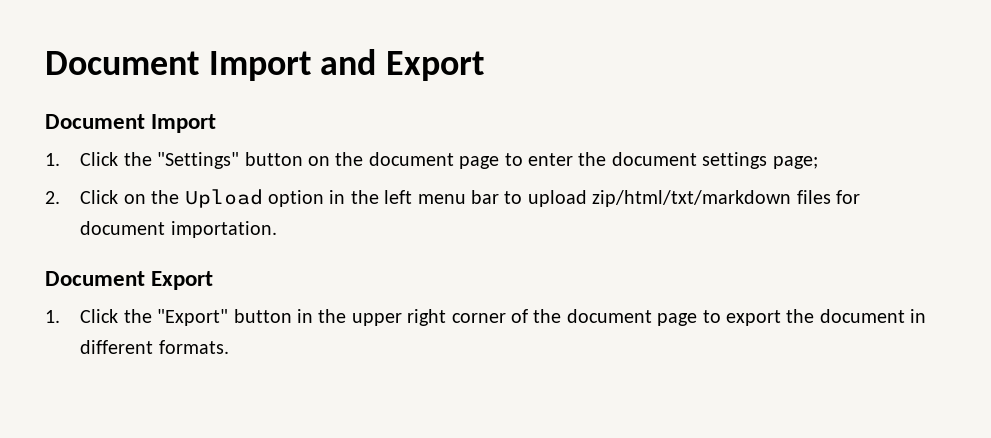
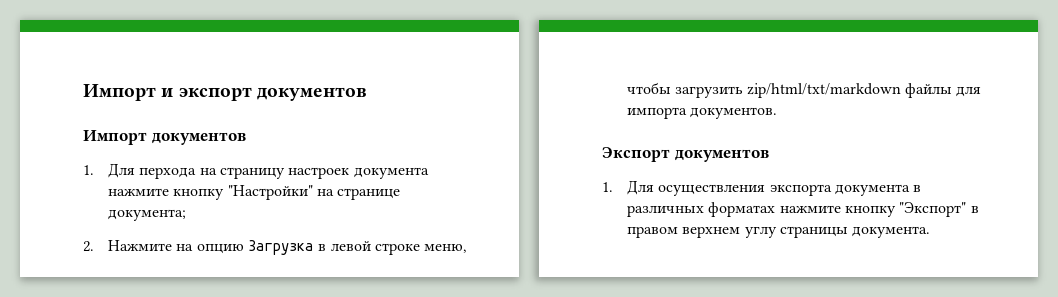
- Document Import and Export
- Document Import
- 1. Click the "Settings" button on the document page to enter the document settings page;
- 2. Click on the Upload option in the left menu bar to upload zip/html/txt/markdown files for document importation.
- Document Export
- 1. Click the "Export" button in the upper right corner of the document page to export the document in different formats.
+ Импорт и экспорт документов
+ Импорт документов
+ 1. Для перхода на страницу настроек документа нажмите кнопку "Настройки" на странице документа;
+ 2. Нажмите на опцию Загрузка в левой строке меню, чтобы загрузить zip/html/txt/markdown файлы для импорта документов.
+ Экспорт документов
+ 1. Для осуществления экспорта документа в различных форматах нажмите кнопку "Экспорт" в правом верхнем углу страницы документа.

